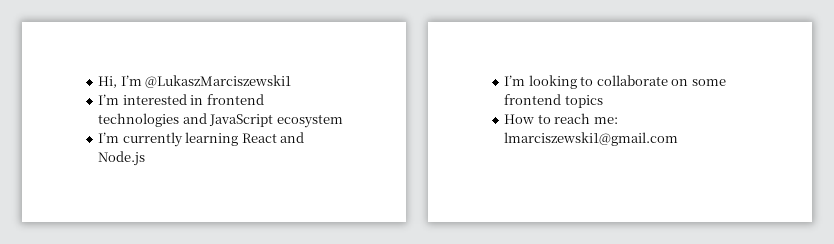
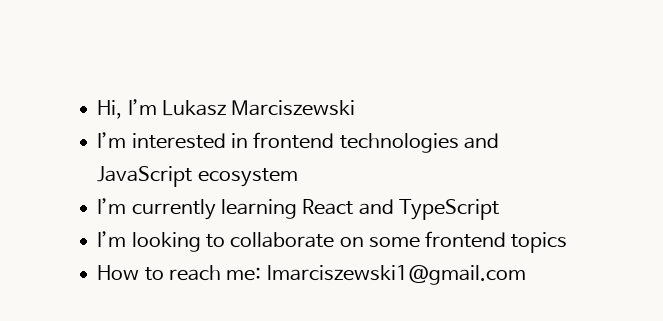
- Hi, I’m @LukaszMarciszewski1
+ Hi, I’m Lukasz Marciszewski
- I’m currently learning React and Node.js
+ I’m currently learning React and TypeScript

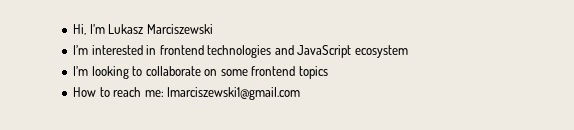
- I’m currently learning React and TypeScript

